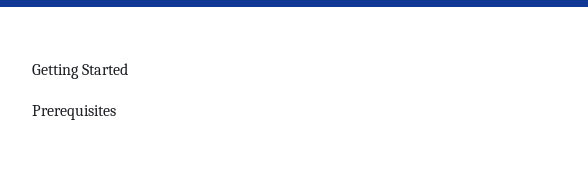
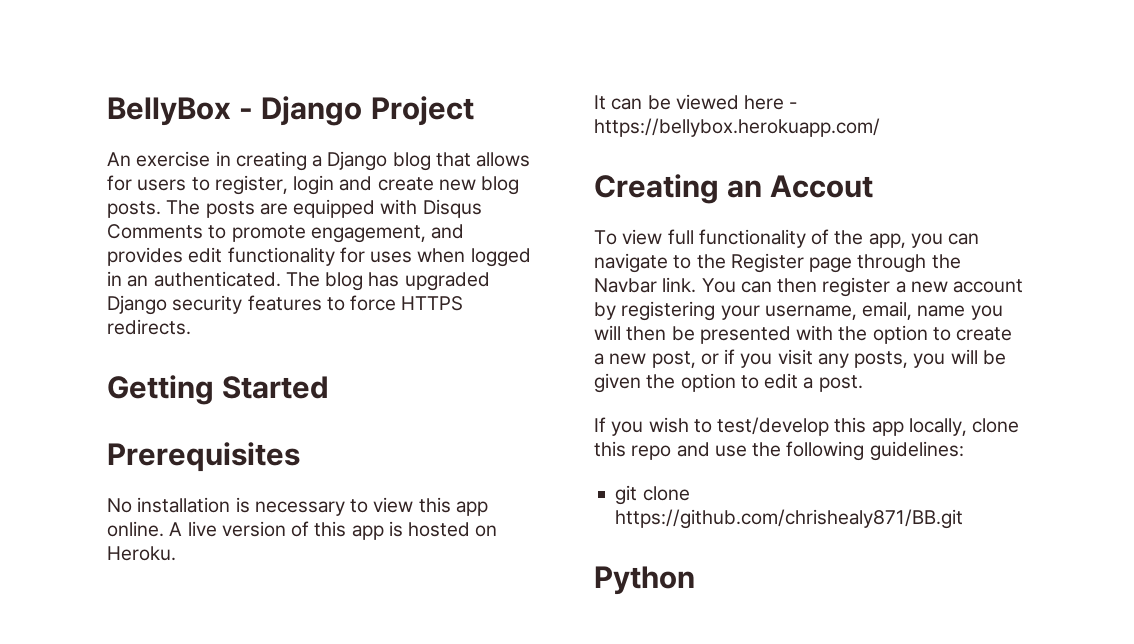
+ BellyBox - Django Project
+ An exercise in creating a Django blog that allows for users to register, login and create new blog posts. The posts are equipped with Disqus Comments to promote engagement, and provides edit functionality for uses when logged in an authenticated. The blog has upgraded Django security features to force HTTPS redirects.
  Getting Started
  Prerequisites
+ No installation is necessary to view this app online. A live version of this app is hosted on Heroku.
+ It can be viewed here - https://bellybox.herokuapp.com/
+ Creating an Accout
+ To view full functionality of the app, you can navigate to the Register page through the Navbar link. You can then register a new account by registering your username, email, name you will then be presented with the option to create a new post, or if you visit any posts, you will be given the option to edit a post.
+ If you wish to test/develop this app locally, clone this repo and use the following guidelines:
+ git clone https://github.com/chrishealy871/BB.git
+ Python

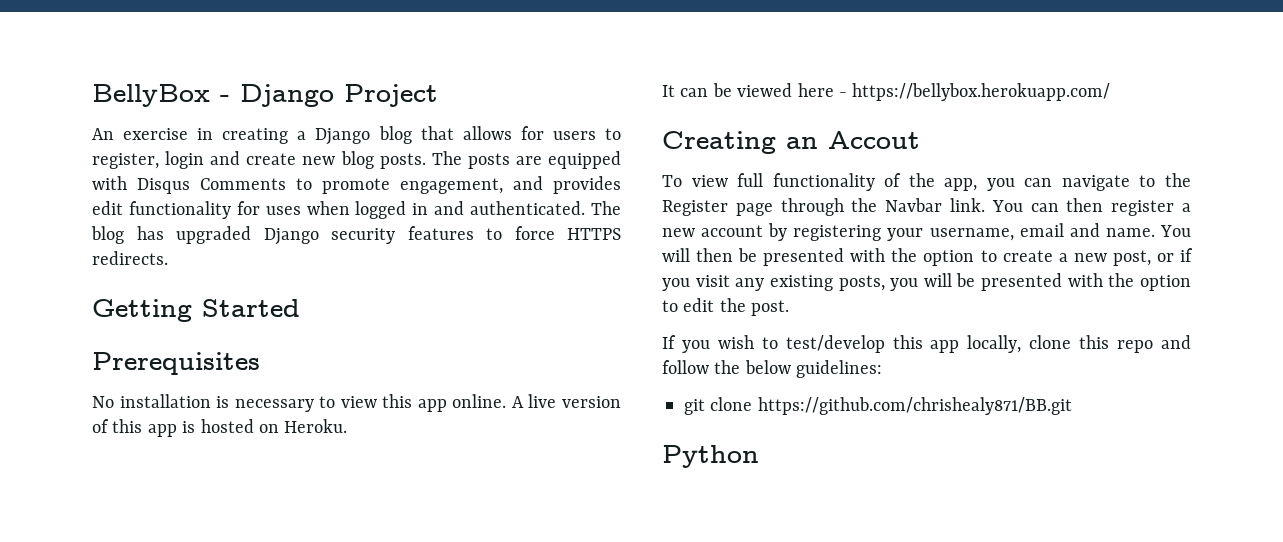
- The posts are equipped with Disqus Comments to promote engagement, and provides edit functionality for uses when logged in an authenticated.
+ The posts are equipped with Disqus Comments to promote engagement, and provides edit functionality for uses when logged in and authenticated.
- You can then register a new account by registering your username, email, name you will then be presented with the option to create a new post, or if you visit any posts, you will be given the option to edit a post.
+ You can then register a new account by registering your username, email and name. You will then be presented with the option to create a new post, or if you visit any existing posts, you will be presented with the option to edit the post.
- If you wish to test/develop this app locally, clone this repo and use the following guidelines:
+ If you wish to test/develop this app locally, clone this repo and follow the below guidelines:

